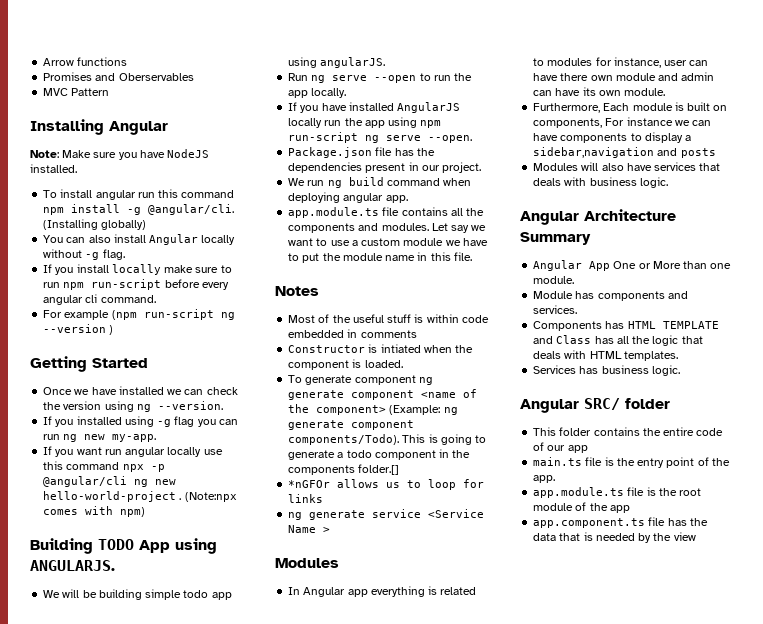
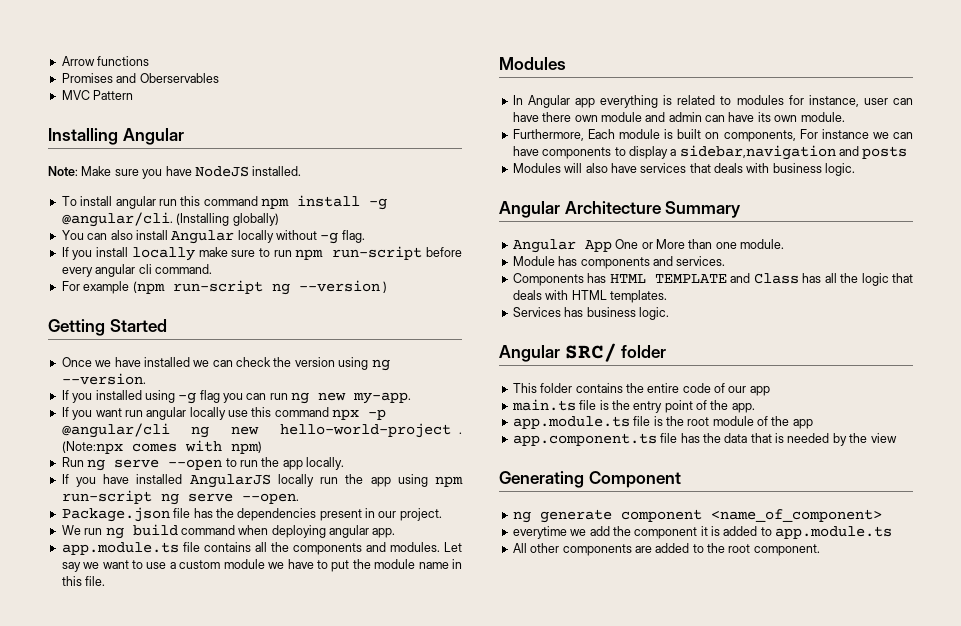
- Building TODO App using ANGULARJS.
- We will be building simple todo app using angularJS.
- Notes
- Most of the useful stuff is within code embedded in comments
- Constructor is intiated when the component is loaded.
- To generate component ng generate component <name of the component> (Example: ng generate component components/Todo). This is going to generate a todo component in the components folder.[]
- *nGFOr allows us to loop for links
- ng generate service <Service Name >
+ Generating Component
+ ng generate component <name_of_component>
+ everytime we add the component it is added to app.module.ts
+ All other components are added to the root component.

